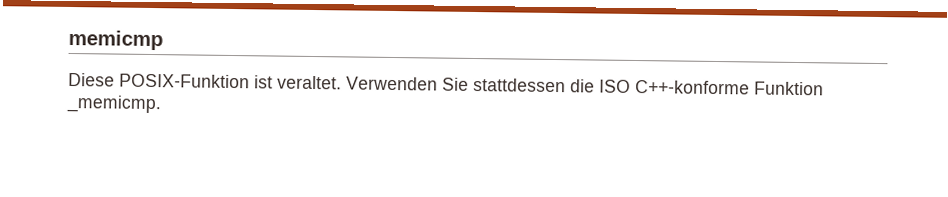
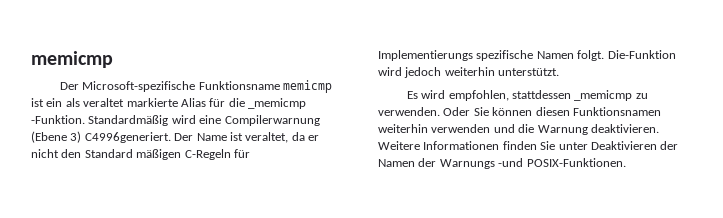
- Diese POSIX-Funktion ist veraltet. Verwenden Sie stattdessen die ISO C++-konforme Funktion _memicmp.
+ Der Microsoft-spezifische Funktionsname memicmp ist ein als veraltet markierte Alias für die _memicmp -Funktion. Standardmäßig wird eine Compilerwarnung (Ebene 3) C4996generiert. Der Name ist veraltet, da er nicht den Standard mäßigen C-Regeln für Implementierungs spezifische Namen folgt. Die-Funktion wird jedoch weiterhin unterstützt.
+ Es wird empfohlen, stattdessen _memicmp zu verwenden. Oder Sie können diesen Funktionsnamen weiterhin verwenden und die Warnung deaktivieren. Weitere Informationen finden Sie unter Deaktivieren der Namen der Warnungs -und POSIX-Funktionen.

